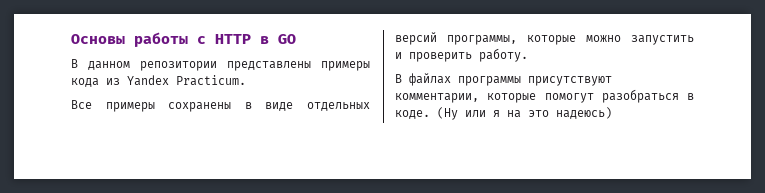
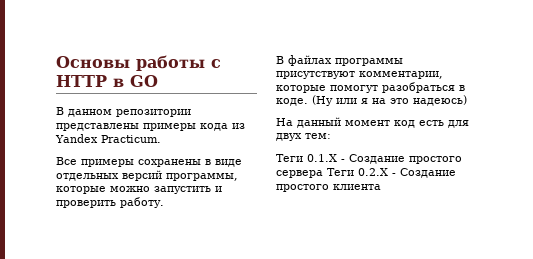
+ На данный момент код есть для двух тем:
+ Теги 0.1.Х - Создание простого сервера Теги 0.2.Х - Создание простого клиента

